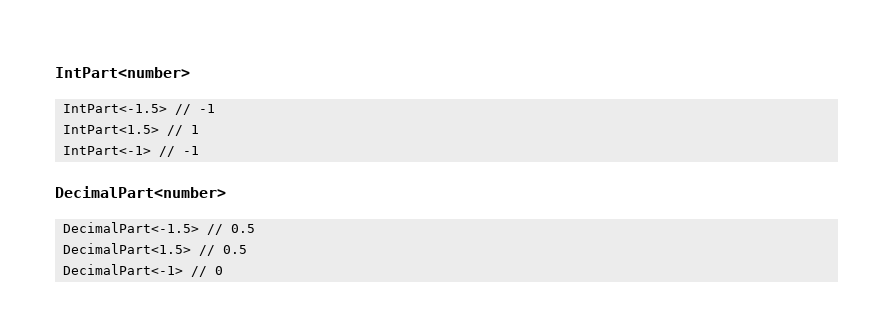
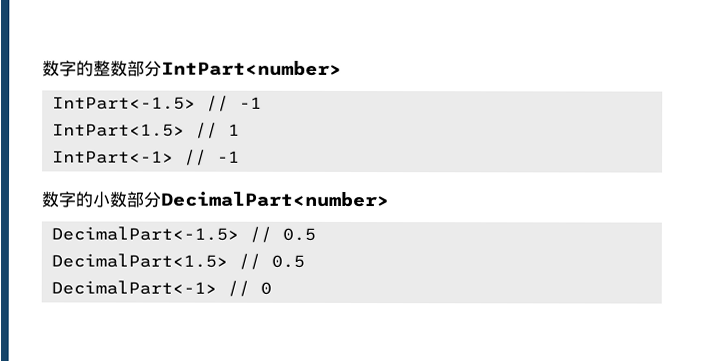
- IntPart<number>
+ 数字的整数部分IntPart<number>
- DecimalPart<number>
+ 数字的小数部分DecimalPart<number>

